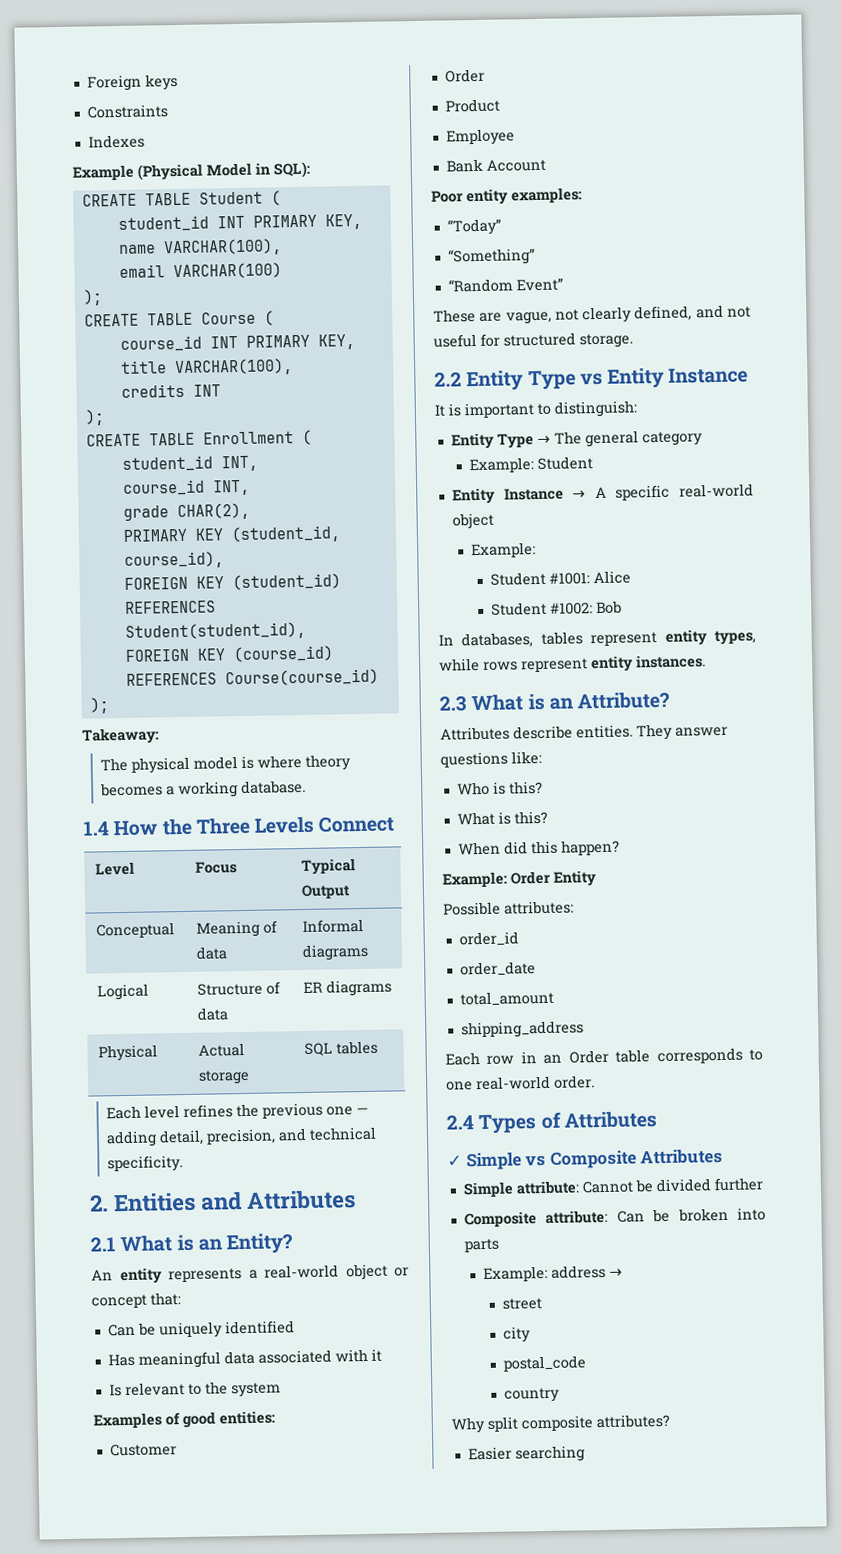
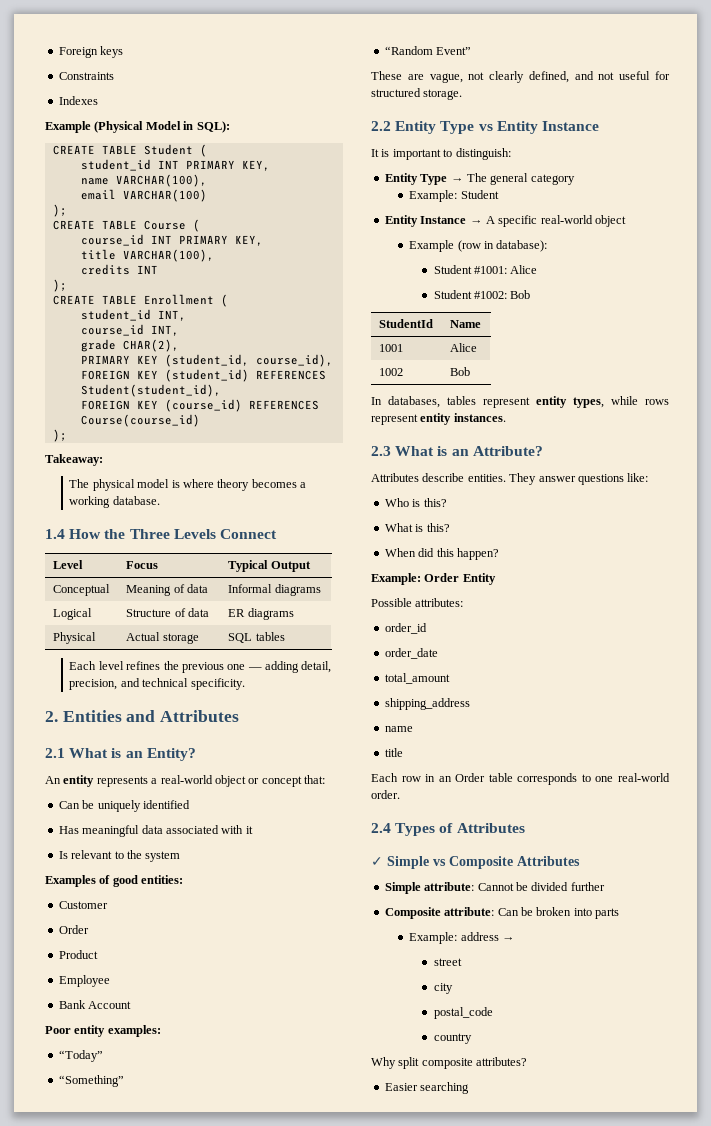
  Entity Instance → A specific real-world object
- Example:
+ Example (row in database):
+ StudentId | Name
+ 1001 | Alice
+ 1002 | Bob
  shipping_address
+ name
+ title

